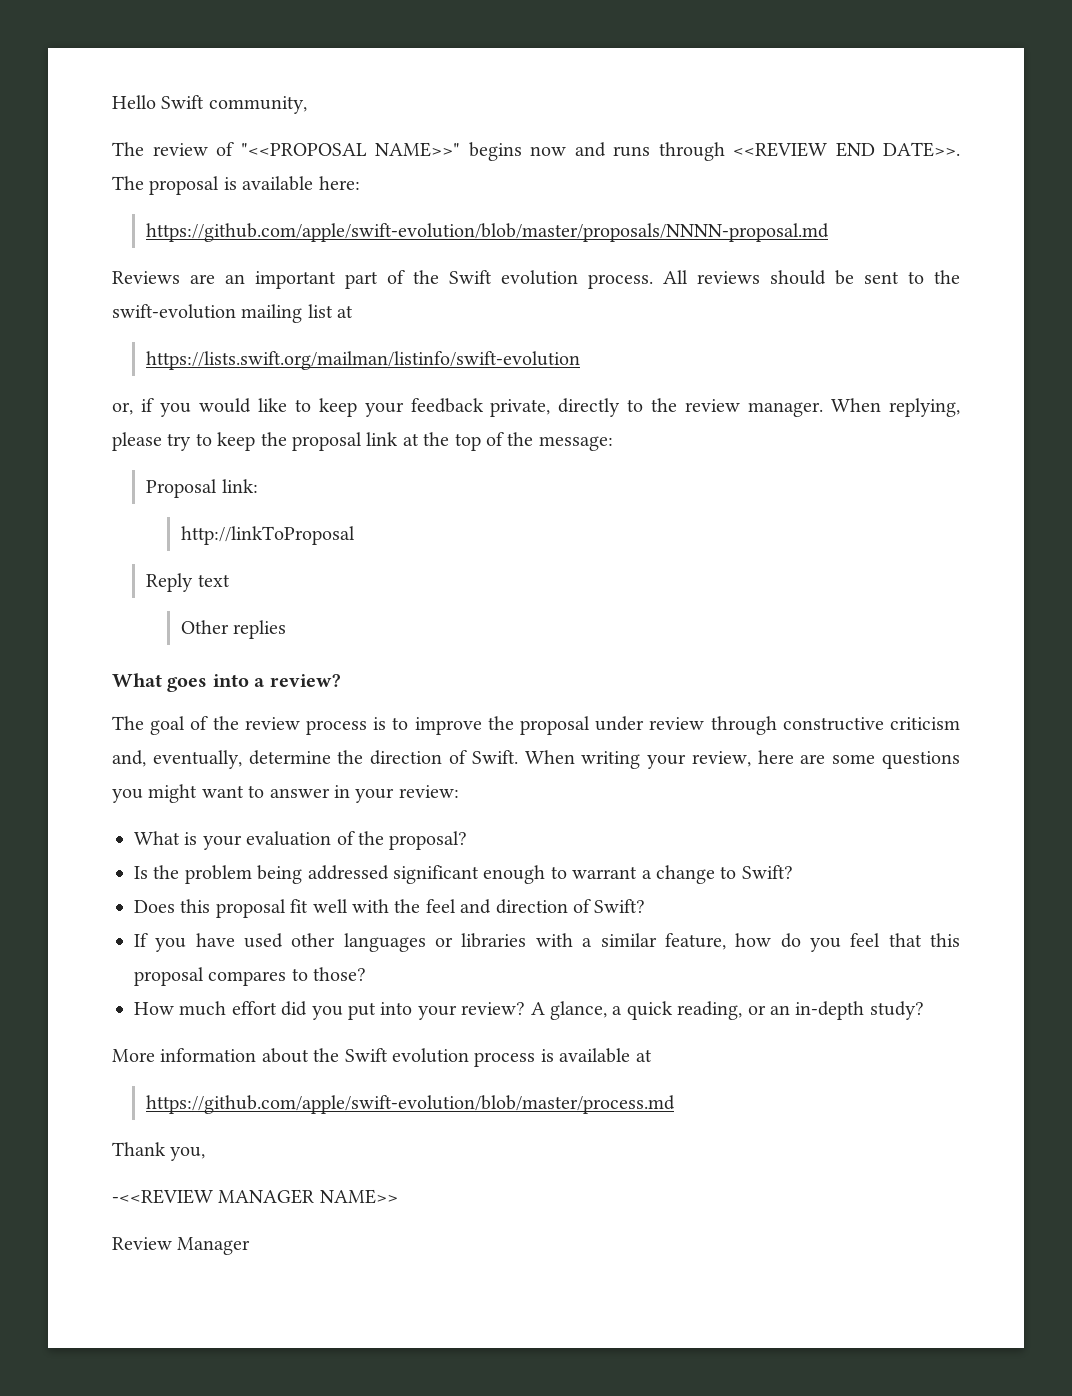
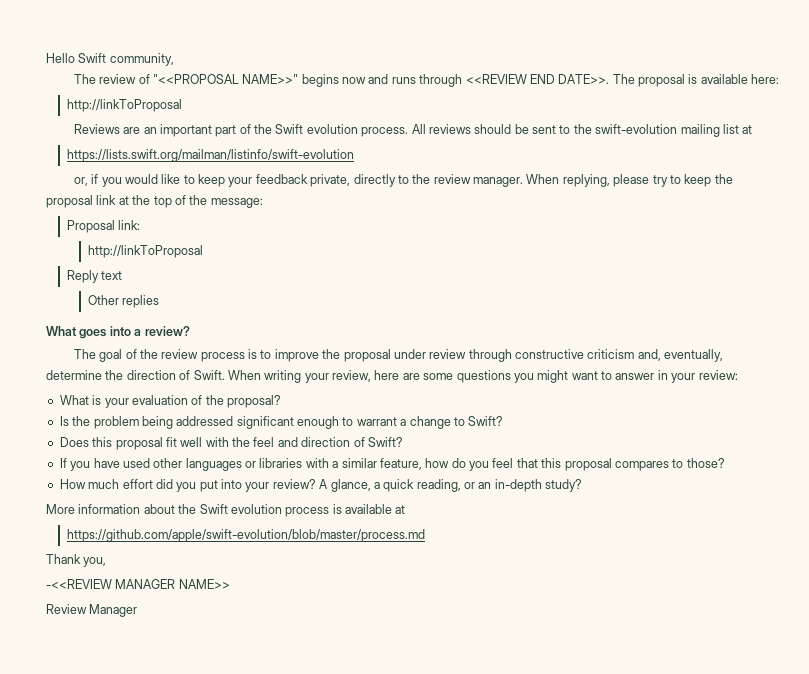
  The proposal is available here:
- https://github.com/apple/swift-evolution/blob/master/proposals/NNNN-proposal.md
+ http://linkToProposal

